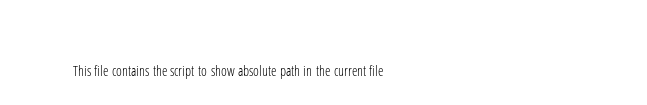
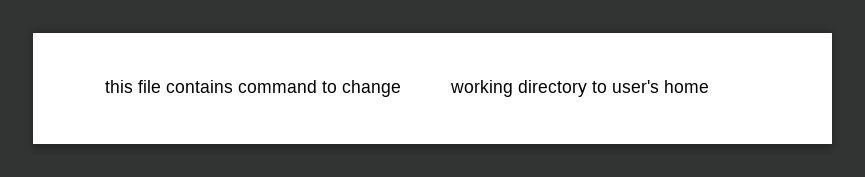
- This file contains the script to show absolute path in the current file
+ this file contains command to change working directory to user's home

